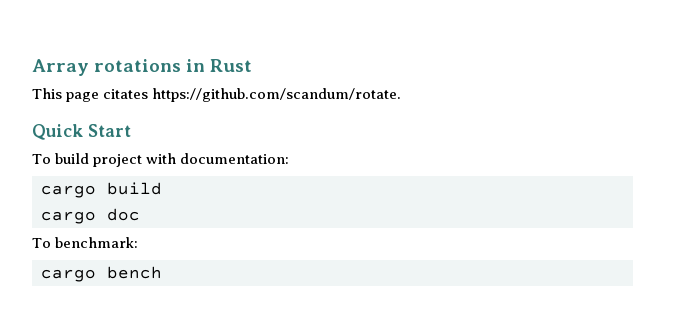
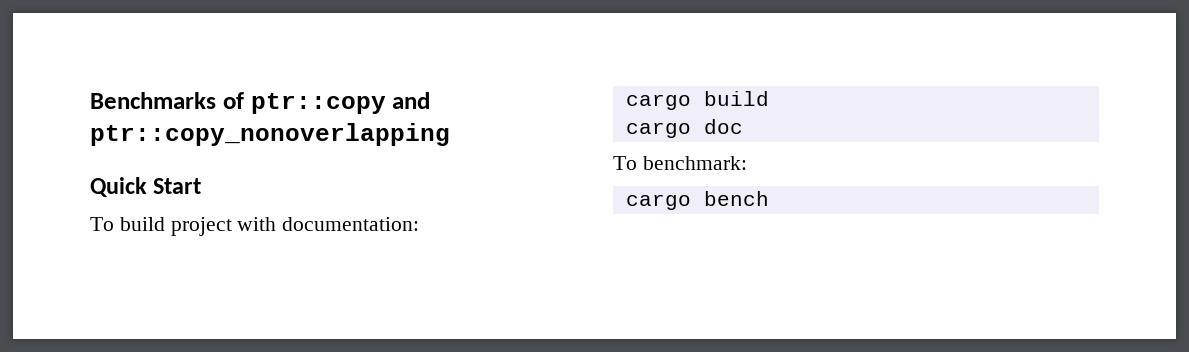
- Array rotations in Rust
- This page citates https://github.com/scandum/rotate.
+ Benchmarks of ptr::copy and ptr::copy_nonoverlapping

